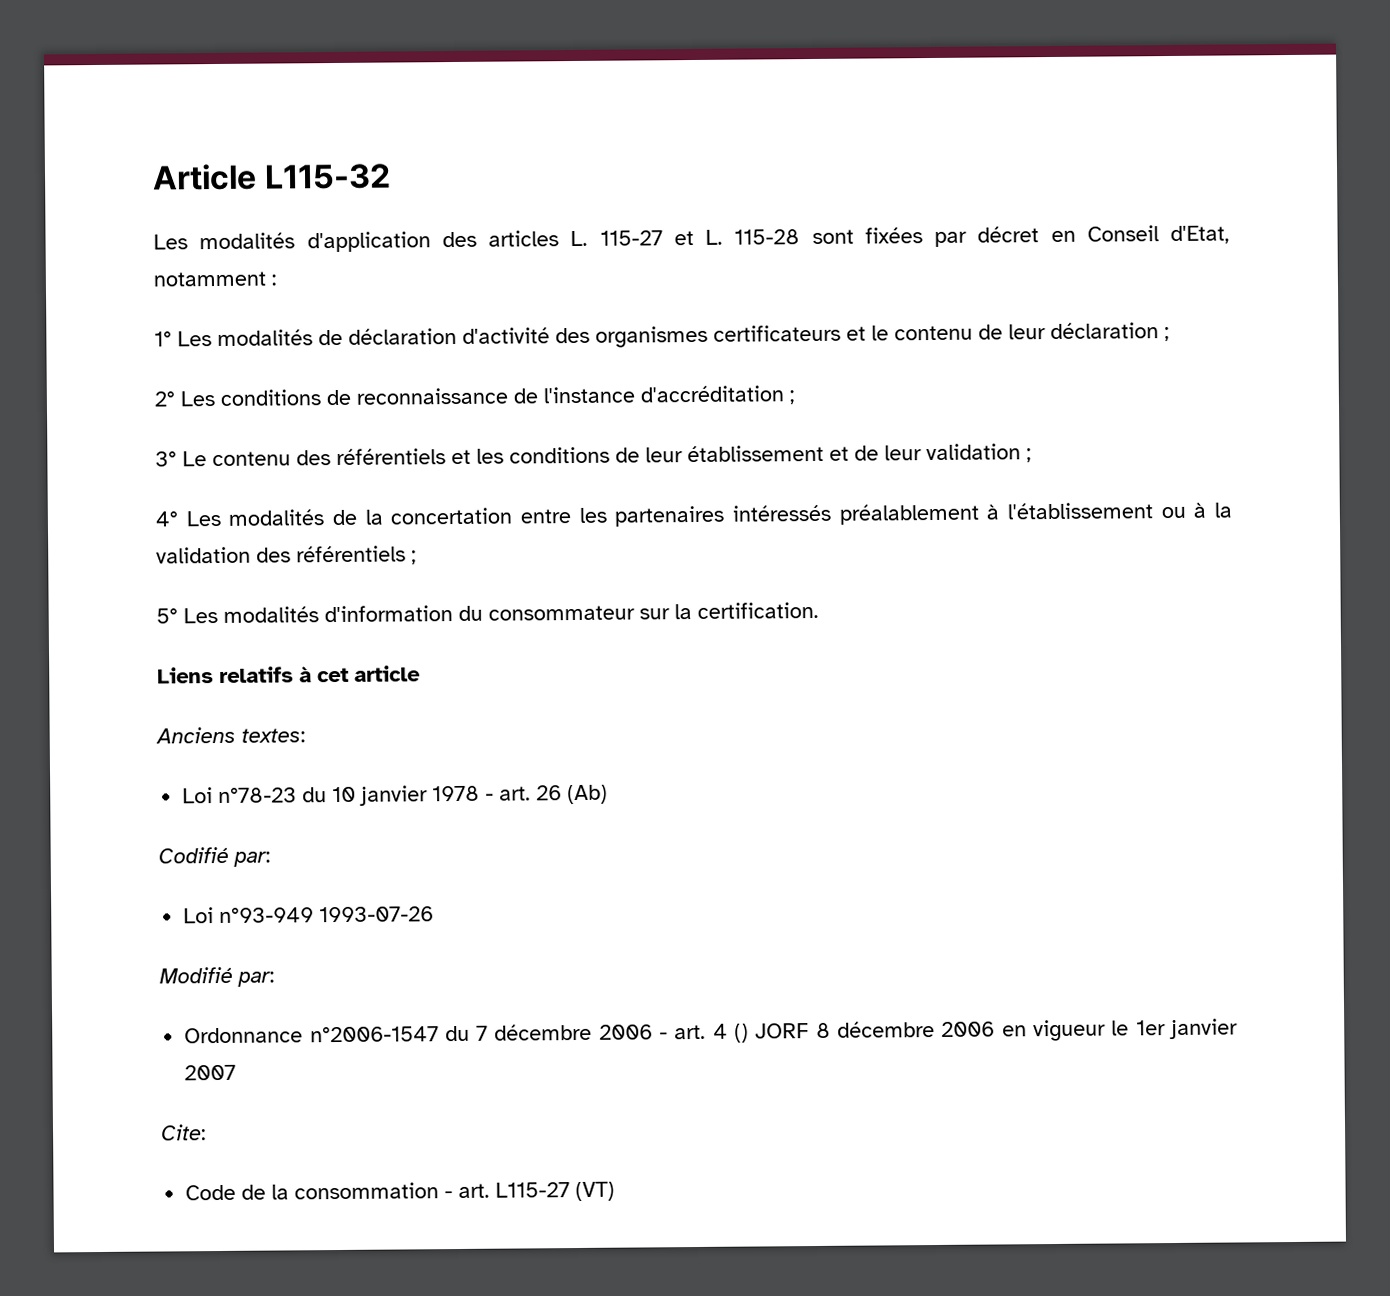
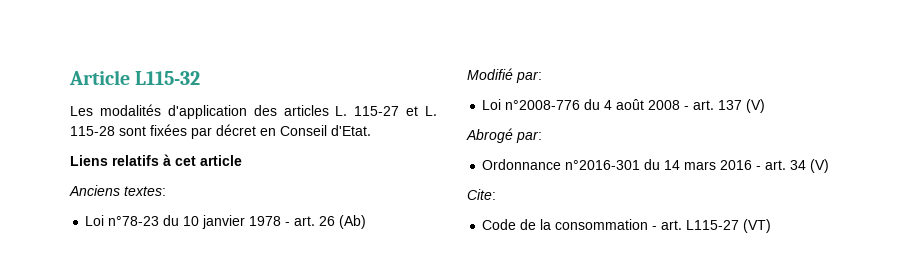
- Les modalités d'application des articles L. 115-27 et L. 115-28 sont fixées par décret en Conseil d'Etat, notamment :
- 1° Les modalités de déclaration d'activité des organismes certificateurs et le contenu de leur déclaration ;
- 2° Les conditions de reconnaissance de l'instance d'accréditation ;
- 3° Le contenu des référentiels et les conditions de leur établissement et de leur validation ;
- 4° Les modalités de la concertation entre les partenaires intéressés préalablement à l'établissement ou à la validation des référentiels ;
- 5° Les modalités d'information du consommateur sur la certification.
+ Les modalités d'application des articles L. 115-27 et L. 115-28 sont fixées par décret en Conseil d'Etat.
- Codifié par:
+ Modifié par:
- Loi n°93-949 1993-07-26
- Modifié par:
- Ordonnance n°2006-1547 du 7 décembre 2006 - art. 4 () JORF 8 décembre 2006 en vigueur le 1er janvier 2007
+ Loi n°2008-776 du 4 août 2008 - art. 137 (V)
+ Abrogé par:
+ Ordonnance n°2016-301 du 14 mars 2016 - art. 34 (V)

